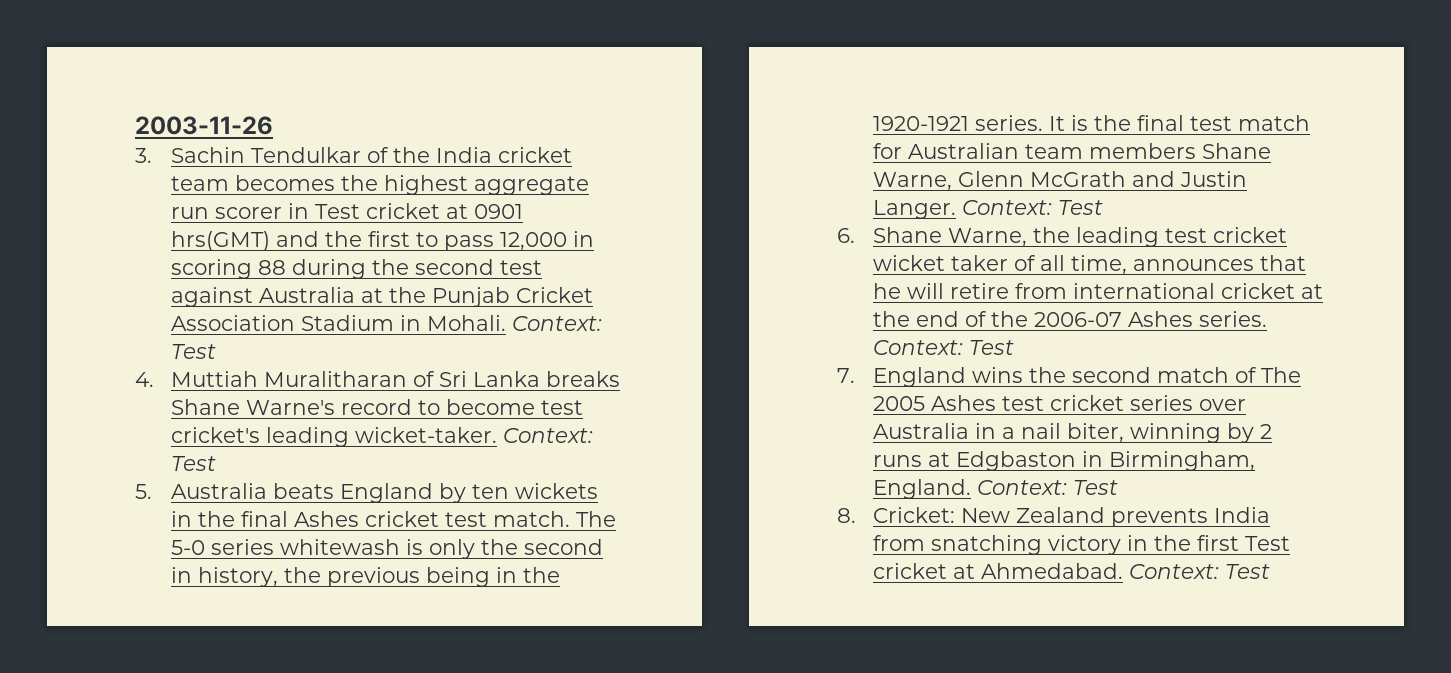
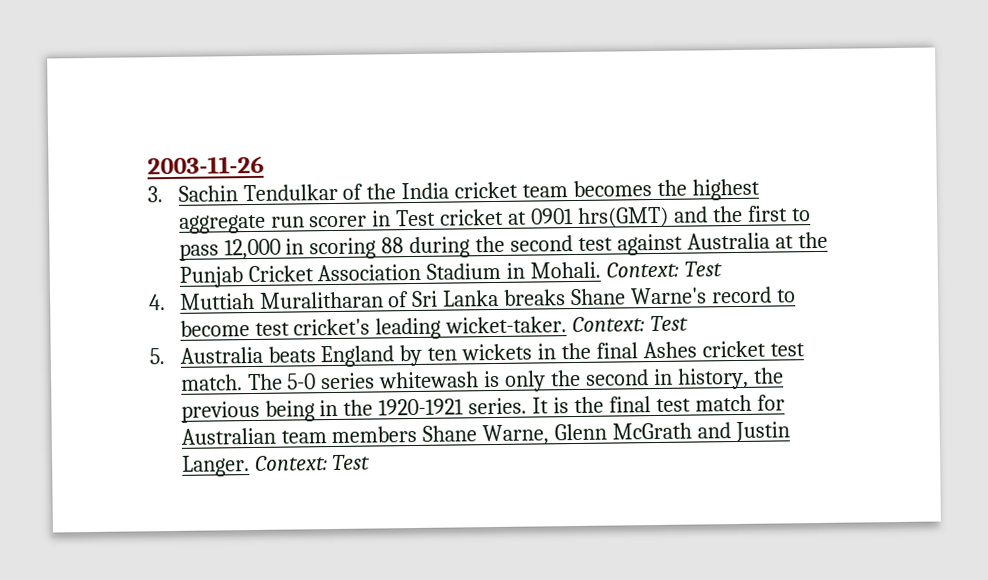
- 6. Shane Warne, the leading test cricket wicket taker of all time, announces that he will retire from international cricket at the end of the 2006-07 Ashes series. Context: Test
- 7. England wins the second match of The 2005 Ashes test cricket series over Australia in a nail biter, winning by 2 runs at Edgbaston in Birmingham, England. Context: Test
- 8. Cricket: New Zealand prevents India from snatching victory in the first Test cricket at Ahmedabad. Context: Test

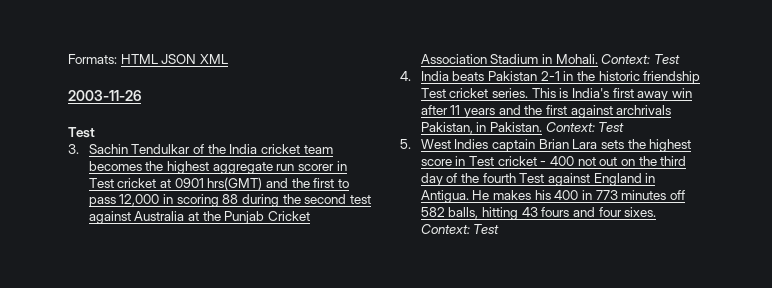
+ Formats: HTML JSON XML
  2003-11-26
+ Test
- 4. Muttiah Muralitharan of Sri Lanka breaks Shane Warne's record to become test cricket's leading wicket-taker. Context: Test
- 5. Australia beats England by ten wickets in the final Ashes cricket test match. The 5-0 series whitewash is only the second in history, the previous being in the 1920-1921 series. It is the final test match for Australian team members Shane Warne, Glenn McGrath and Justin Langer.
+ 4. India beats Pakistan 2-1 in the historic friendship Test cricket series. This is India's first away win after 11 years and the first against archrivals Pakistan, in Pakistan. Context: Test
+ 5. West Indies captain Brian Lara sets the highest score in Test cricket - 400 not out on the third day of the fourth Test against England in Antigua. He makes his 400 in 773 minutes off 582 balls, hitting 43 fours and four sixes.

